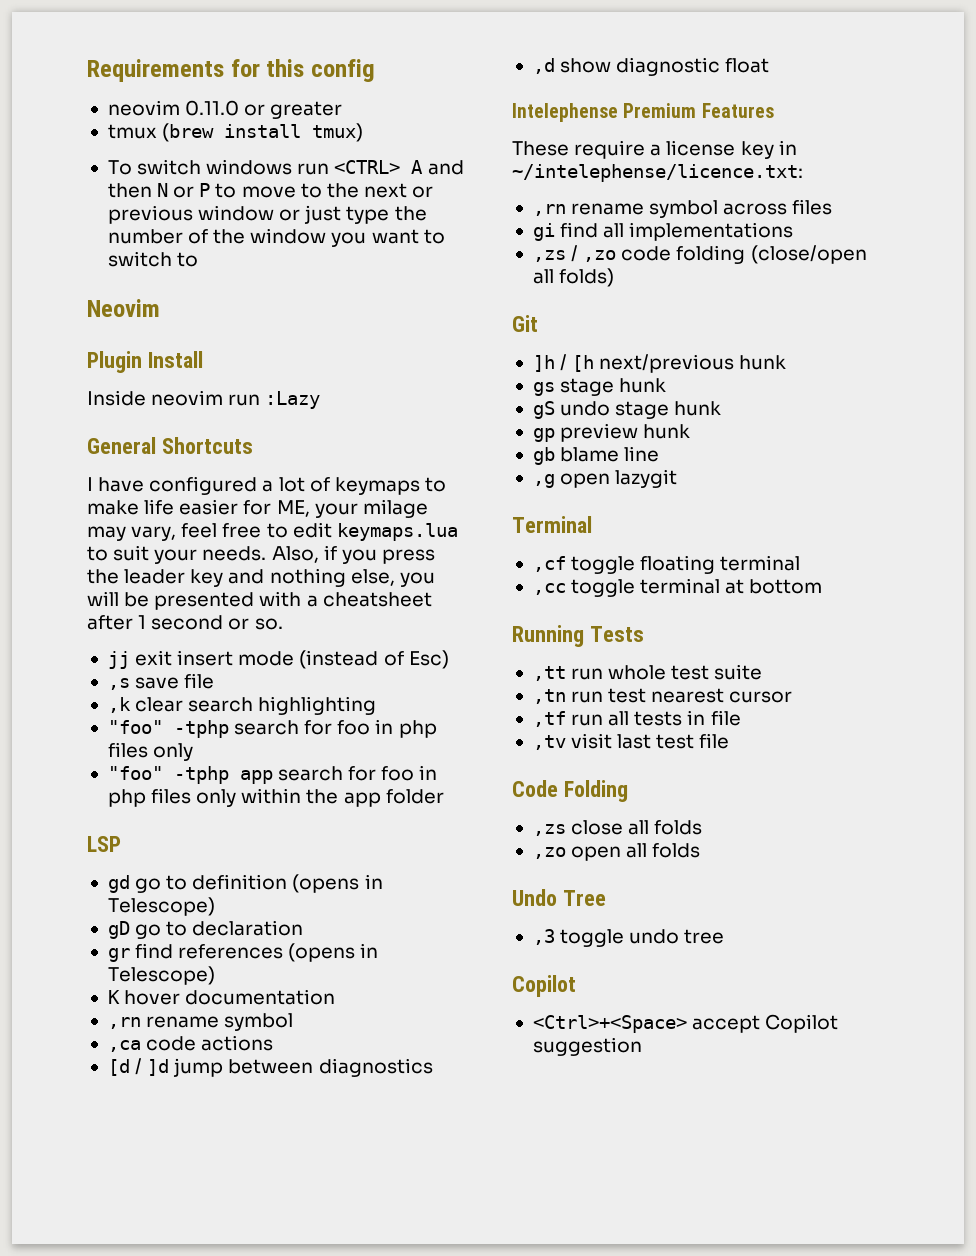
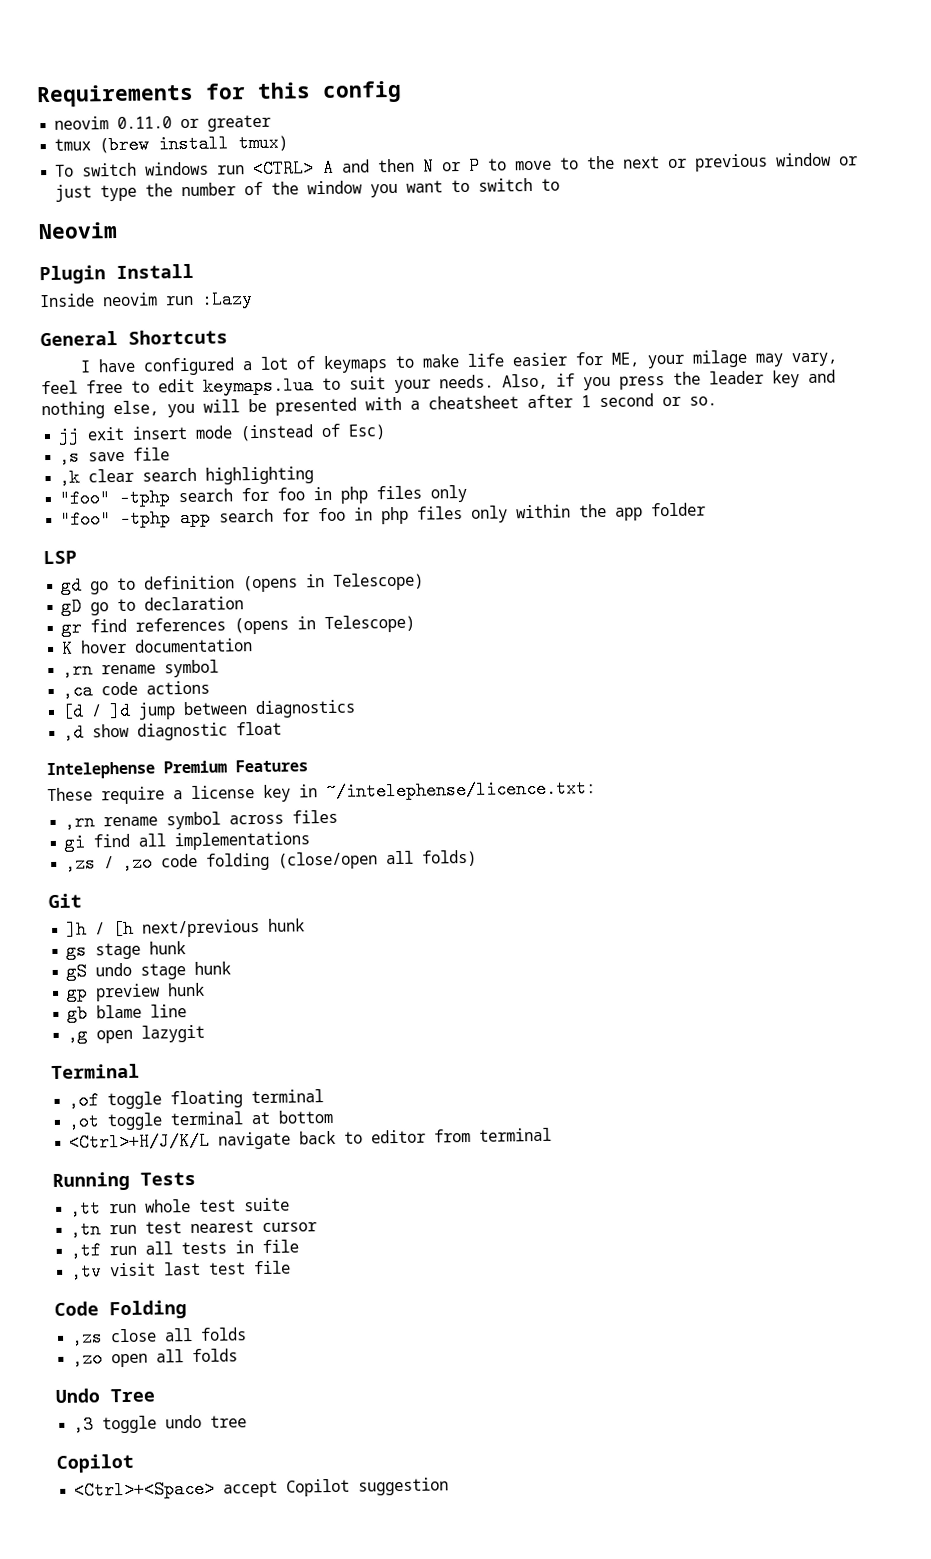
- ,cf toggle floating terminal
+ ,of toggle floating terminal
- ,cc toggle terminal at bottom
+ ,ot toggle terminal at bottom
+ <Ctrl>+H/J/K/L navigate back to editor from terminal

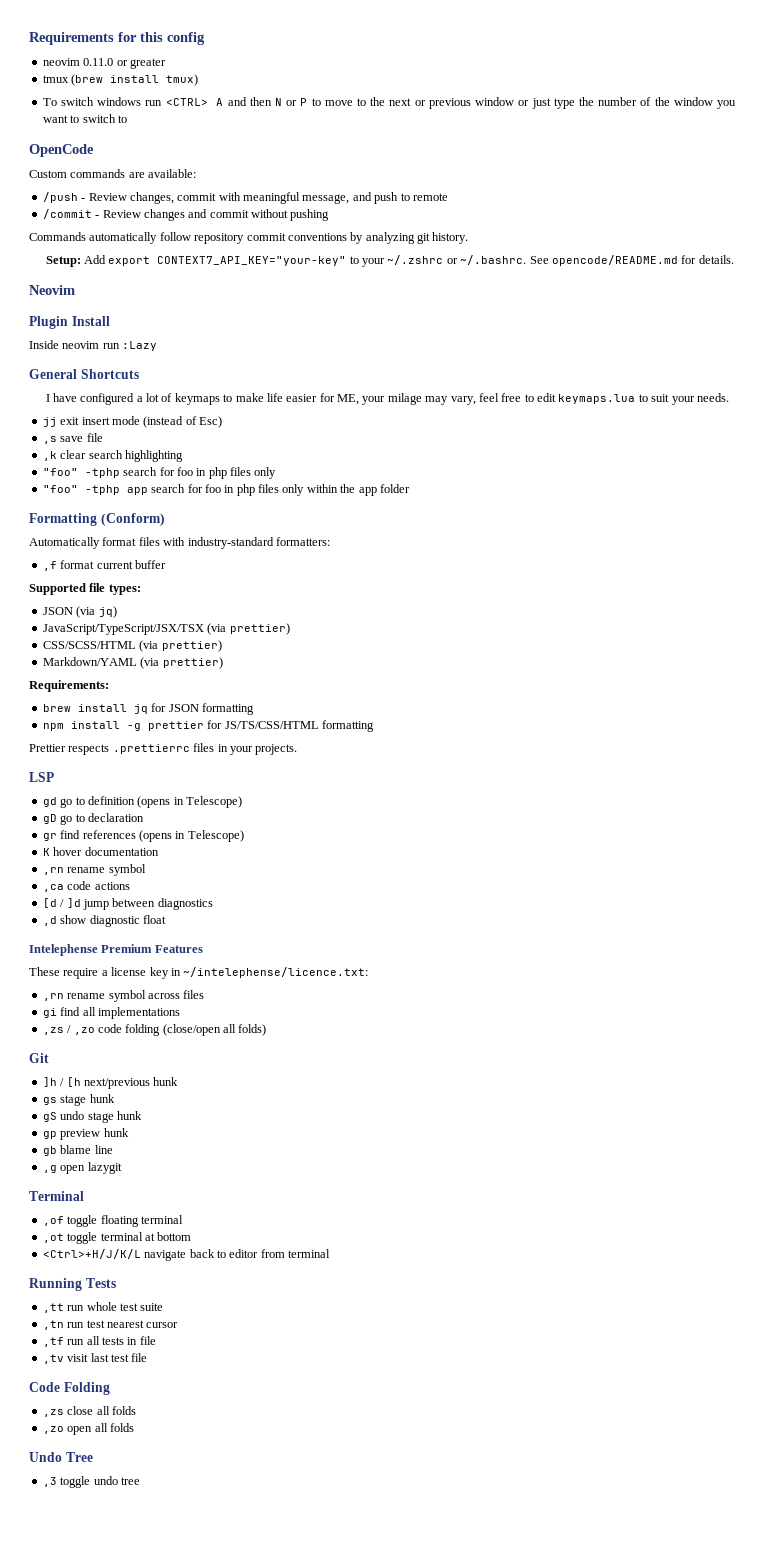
+ OpenCode
+ Custom commands are available:
+ /push - Review changes, commit with meaningful message, and push to remote
+ /commit - Review changes and commit without pushing
+ Commands automatically follow repository commit conventions by analyzing git history.
+ Setup: Add export CONTEXT7_API_KEY="your-key" to your ~/.zshrc or ~/.bashrc. See opencode/README.md for details.
- Also, if you press the leader key and nothing else, you will be presented with a cheatsheet after 1 second or so.
+ Formatting (Conform)
+ Automatically format files with industry-standard formatters:
+ ,f format current buffer
+ Supported file types:
+ JSON (via jq)
+ JavaScript/TypeScript/JSX/TSX (via prettier)
+ CSS/SCSS/HTML (via prettier)
+ Markdown/YAML (via prettier)
+ Requirements:
+ brew install jq for JSON formatting
+ npm install -g prettier for JS/TS/CSS/HTML formatting
+ Prettier respects .prettierrc files in your projects.
  ,3 toggle undo tree
- Copilot
- <Ctrl>+<Space> accept Copilot suggestion

